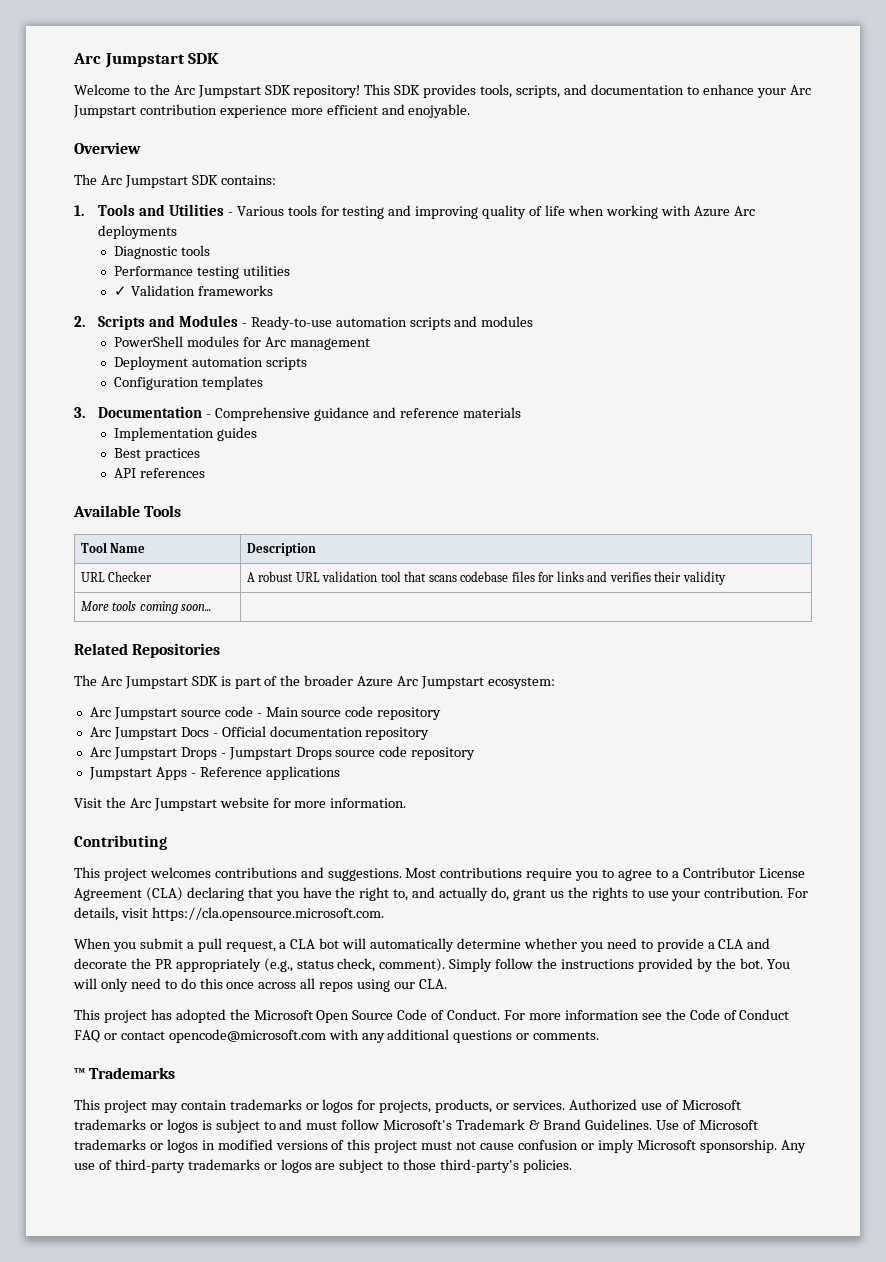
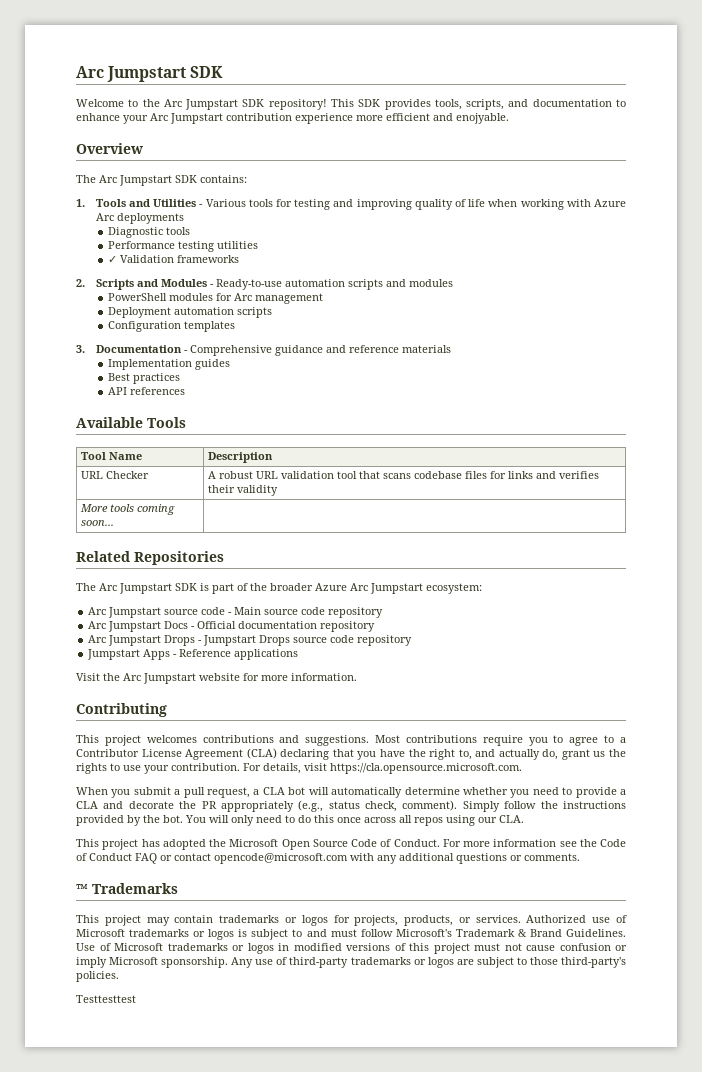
+ Testtesttest

